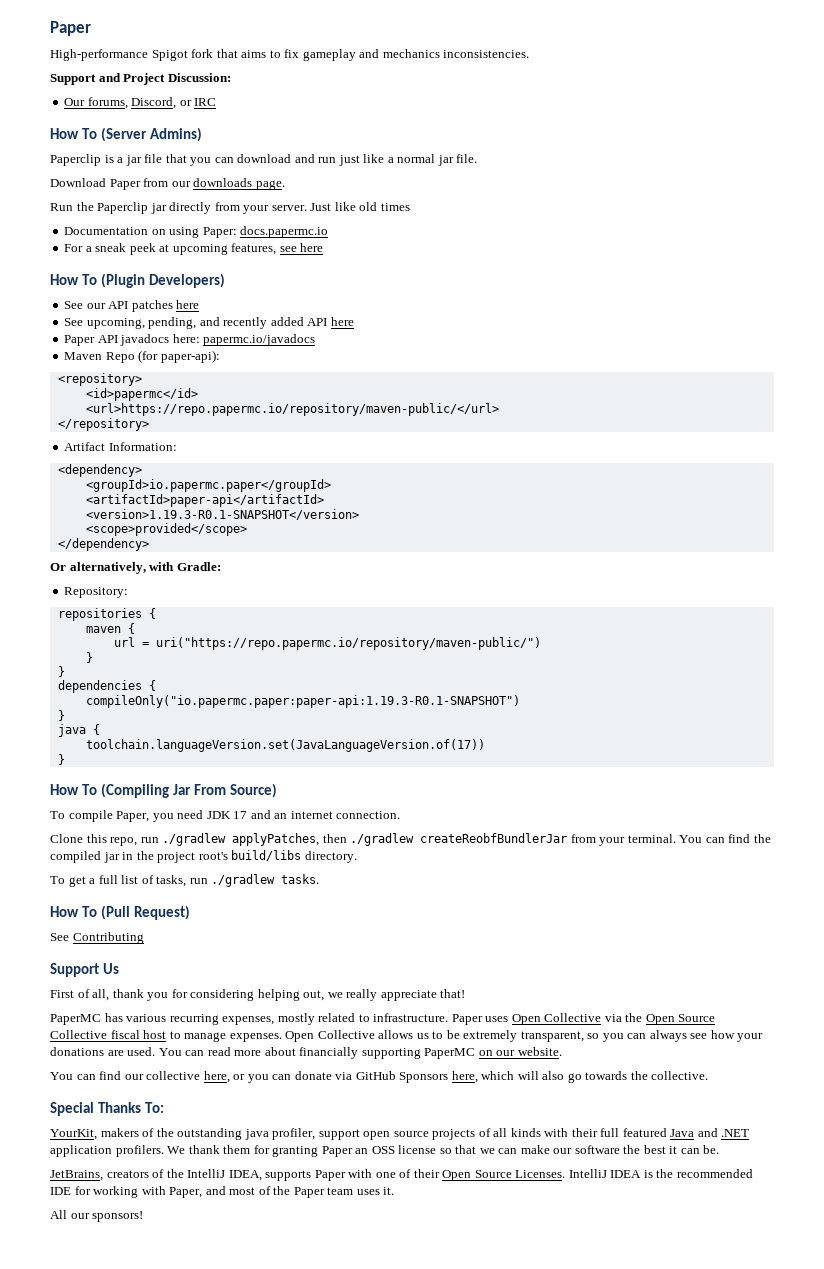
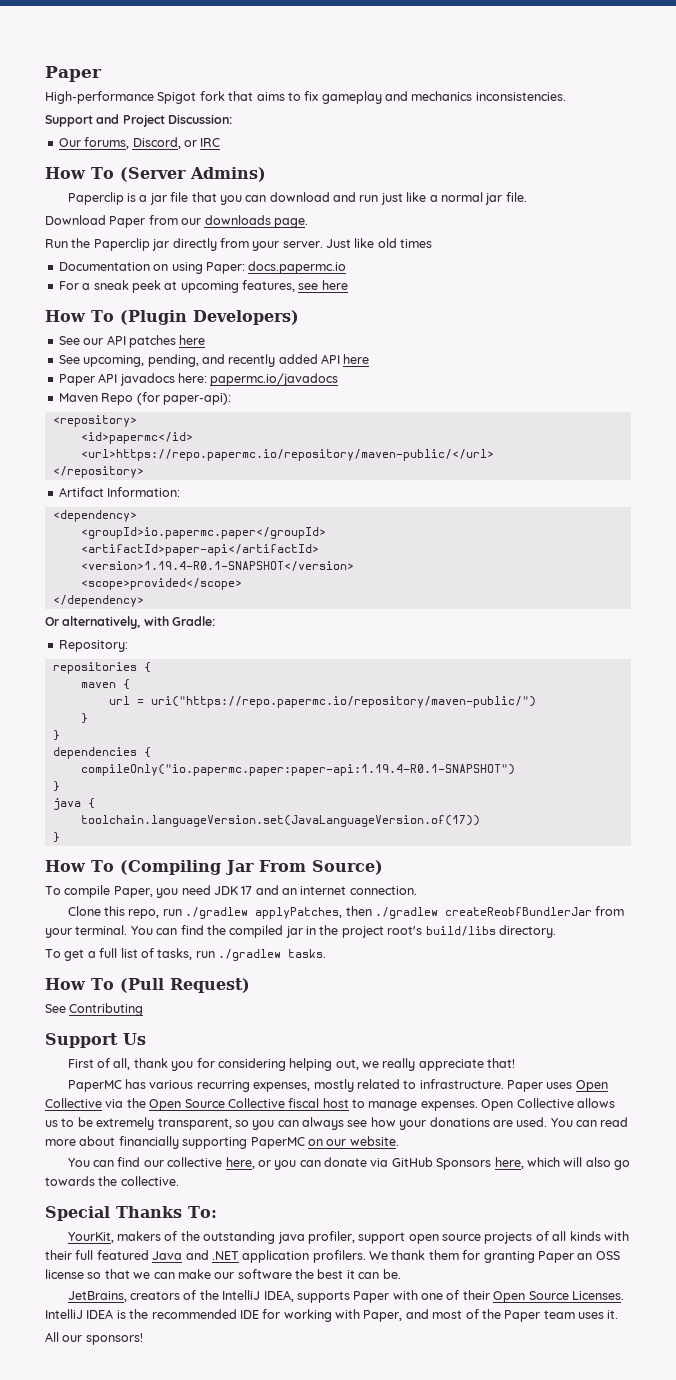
- <version>1.19.3-R0.1-SNAPSHOT</version>
+ <version>1.19.4-R0.1-SNAPSHOT</version>
- compileOnly("io.papermc.paper:paper-api:1.19.3-R0.1-SNAPSHOT")
+ compileOnly("io.papermc.paper:paper-api:1.19.4-R0.1-SNAPSHOT")

